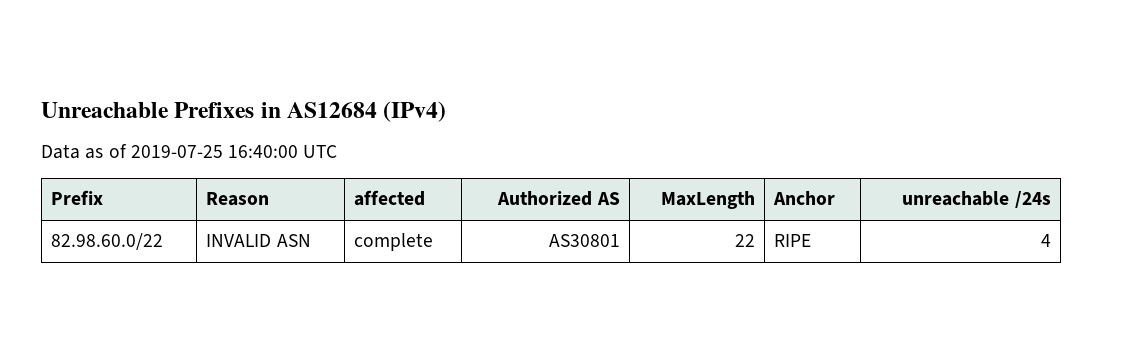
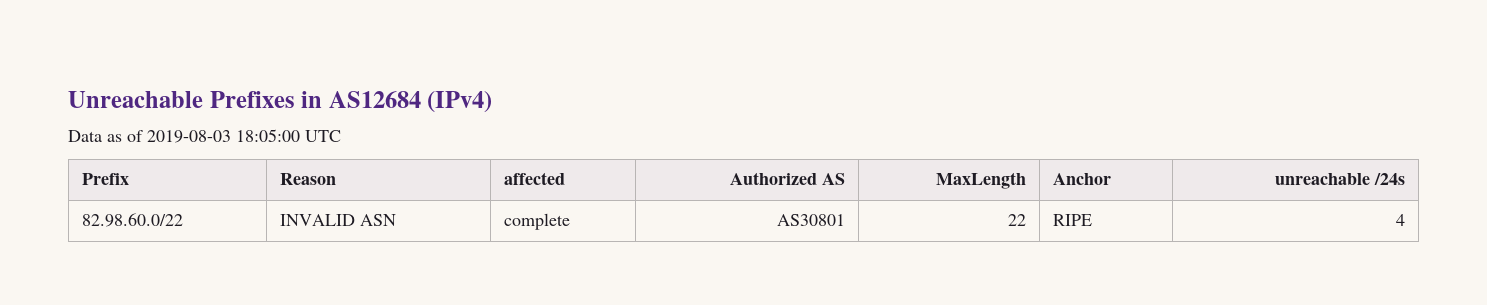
- Data as of 2019-07-25 16:40:00 UTC
+ Data as of 2019-08-03 18:05:00 UTC

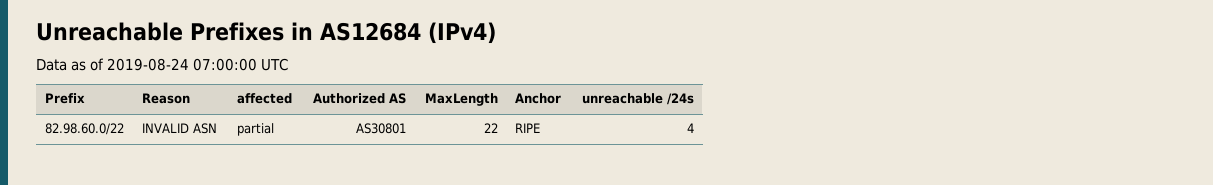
- Data as of 2019-08-03 18:05:00 UTC
+ Data as of 2019-08-24 07:00:00 UTC
- 82.98.60.0/22 | INVALID ASN | complete | AS30801 | 22 | RIPE | 4
+ 82.98.60.0/22 | INVALID ASN | partial | AS30801 | 22 | RIPE | 4

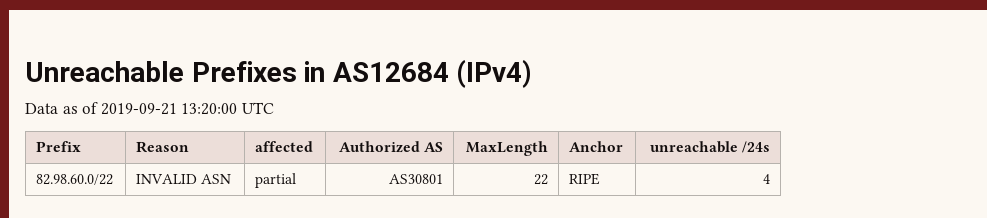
- Data as of 2019-08-24 07:00:00 UTC
+ Data as of 2019-09-21 13:20:00 UTC

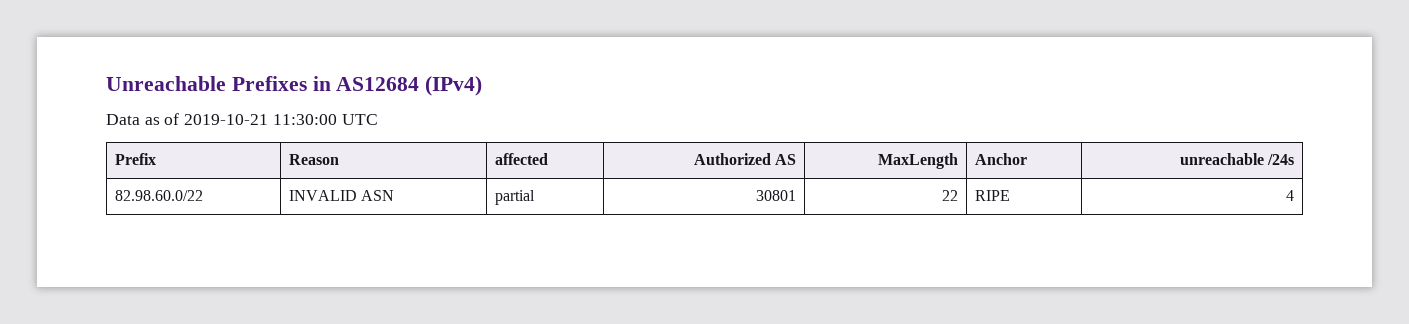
- Data as of 2019-09-21 13:20:00 UTC
+ Data as of 2019-10-21 11:30:00 UTC
- 82.98.60.0/22 | INVALID ASN | partial | AS30801 | 22 | RIPE | 4
+ 82.98.60.0/22 | INVALID ASN | partial | 30801 | 22 | RIPE | 4

